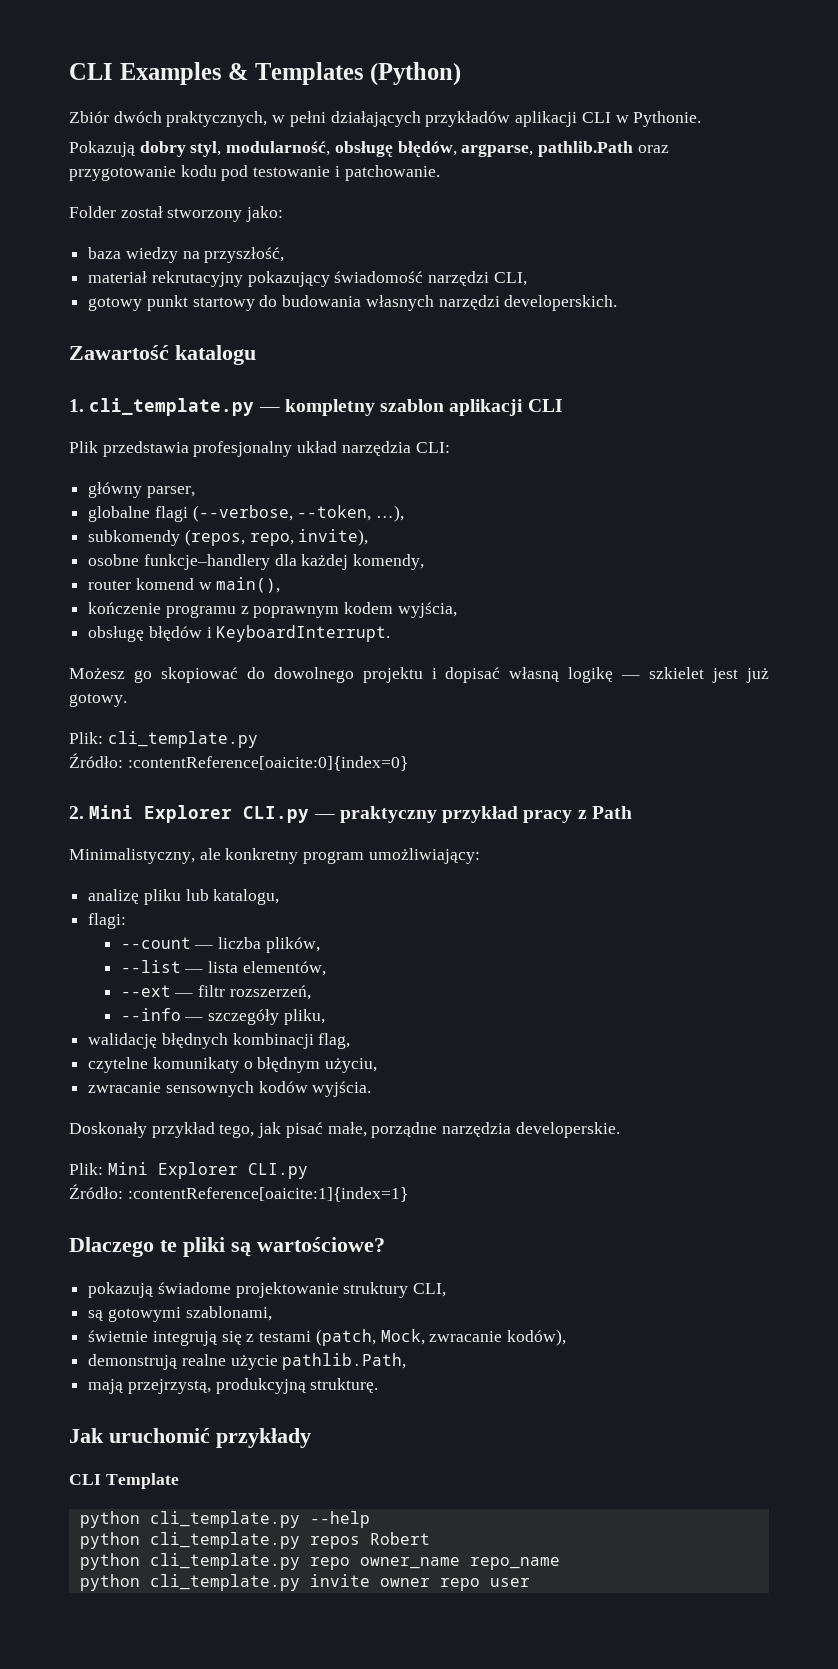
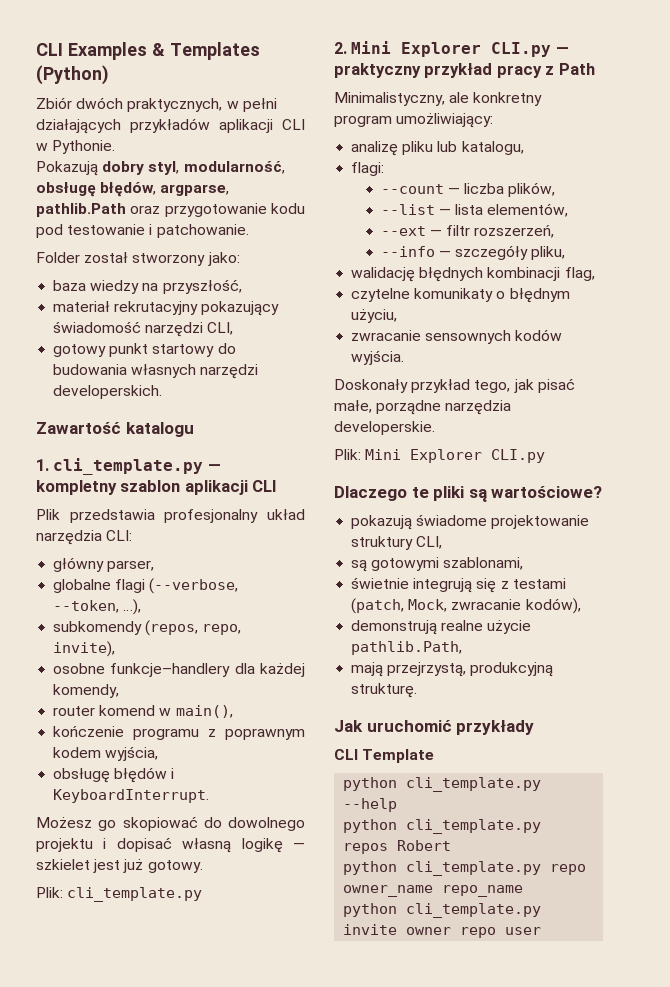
- Źródło: :contentReference[oaicite:0]{index=0}
- Źródło: :contentReference[oaicite:1]{index=1}

